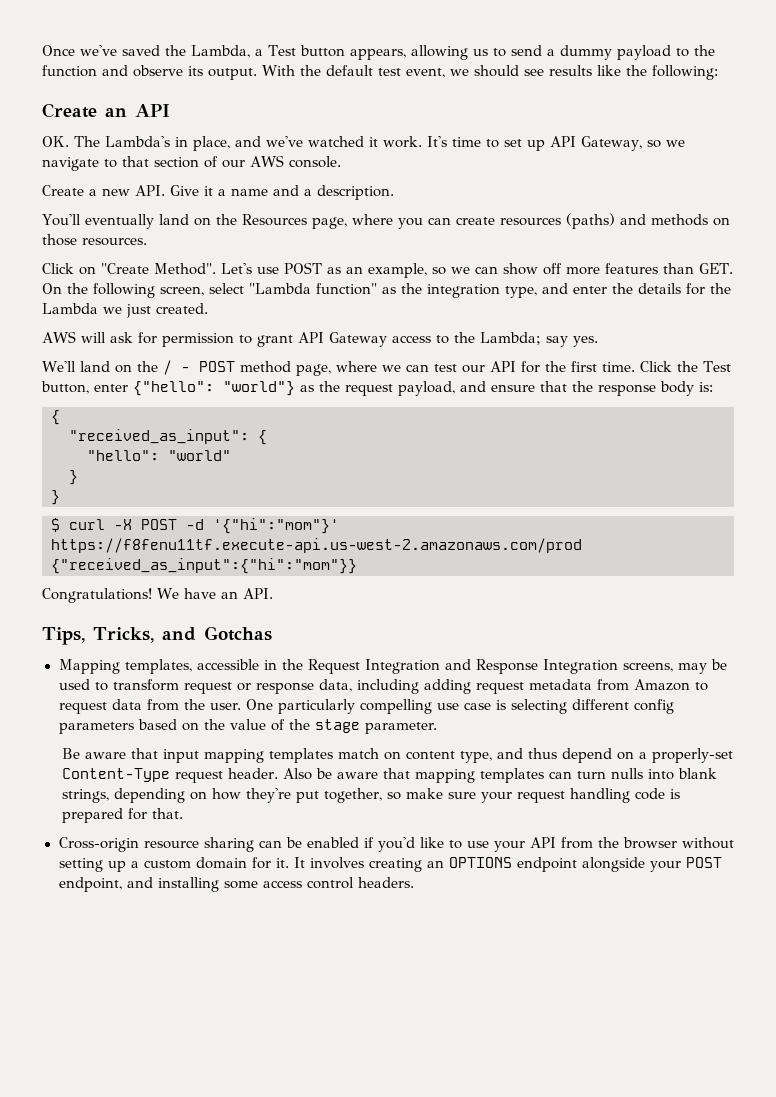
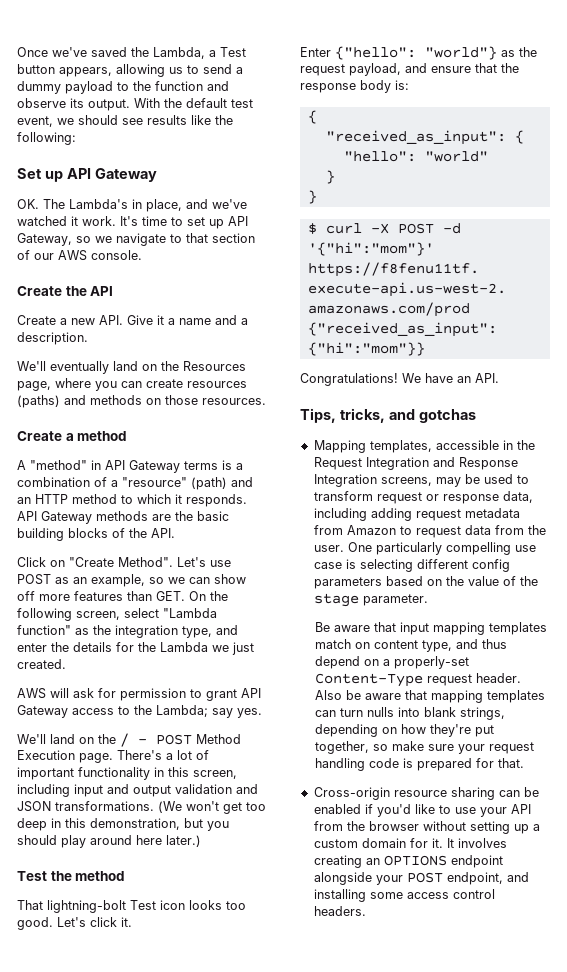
- Create an API
+ Set up API Gateway
+ Create the API
- You'll eventually land on the Resources page, where you can create resources (paths) and methods on those resources.
+ We'll eventually land on the Resources page, where you can create resources (paths) and methods on those resources.
+ Create a method
+ A "method" in API Gateway terms is a combination of a "resource" (path) and an HTTP method to which it responds. API Gateway methods are the basic building blocks of the API.
- We'll land on the / - POST method page, where we can test our API for the first time. Click the Test button, enter {"hello": "world"} as the request payload, and ensure that the response body is:
+ We'll land on the / - POST Method Execution page. There's a lot of important functionality in this screen, including input and output validation and JSON transformations. (We won't get too deep in this demonstration, but you should play around here later.)
+ Test the method
+ That lightning-bolt Test icon looks too good. Let's click it.
+ Enter {"hello": "world"} as the request payload, and ensure that the response body is:
- Tips, Tricks, and Gotchas
+ Tips, tricks, and gotchas

